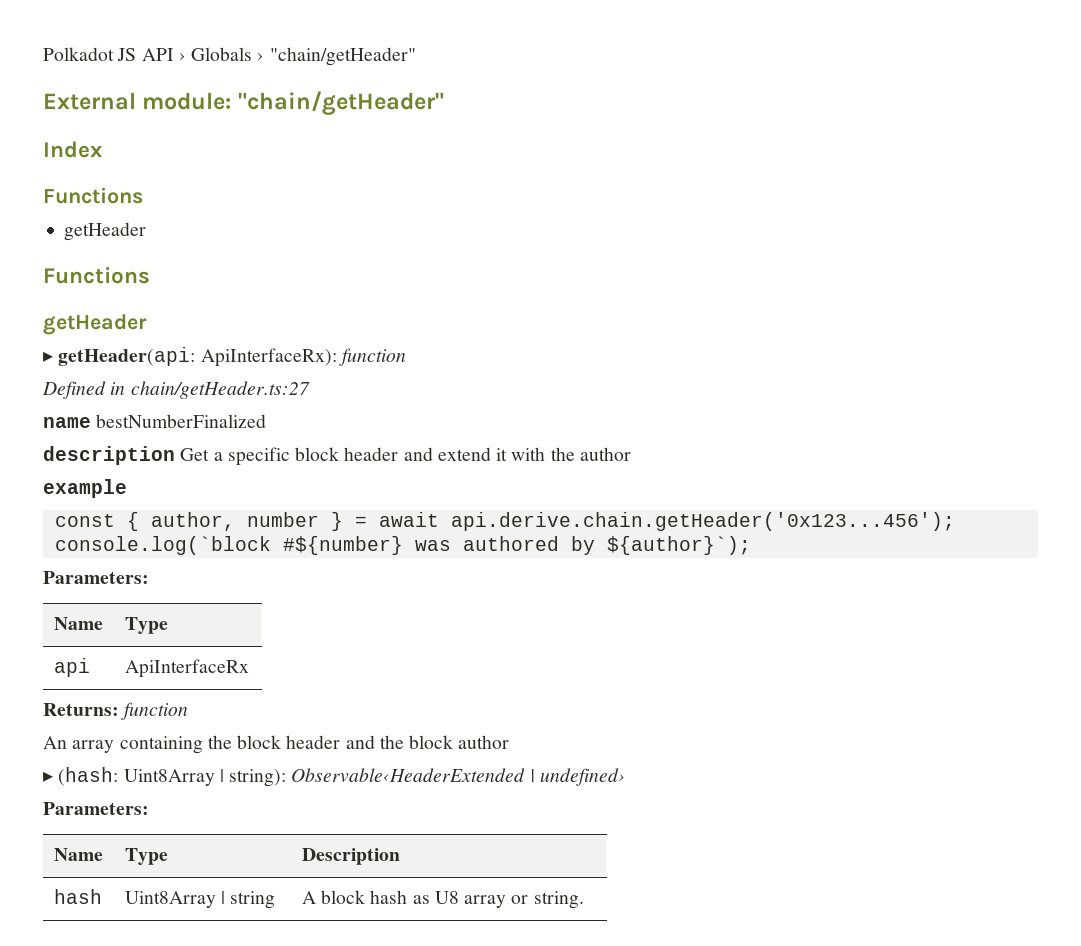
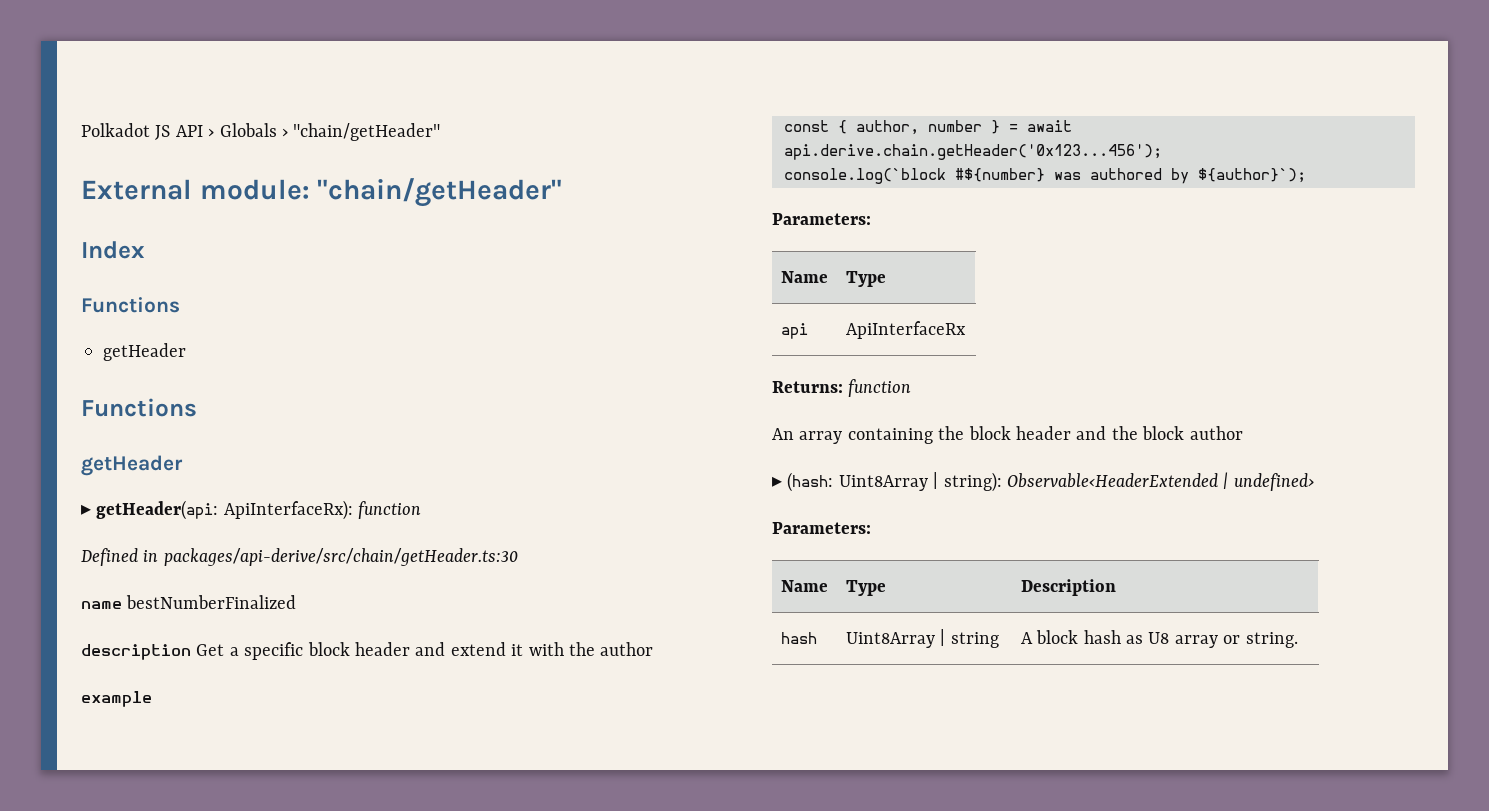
- Defined in chain/getHeader.ts:27
+ Defined in packages/api-derive/src/chain/getHeader.ts:30

